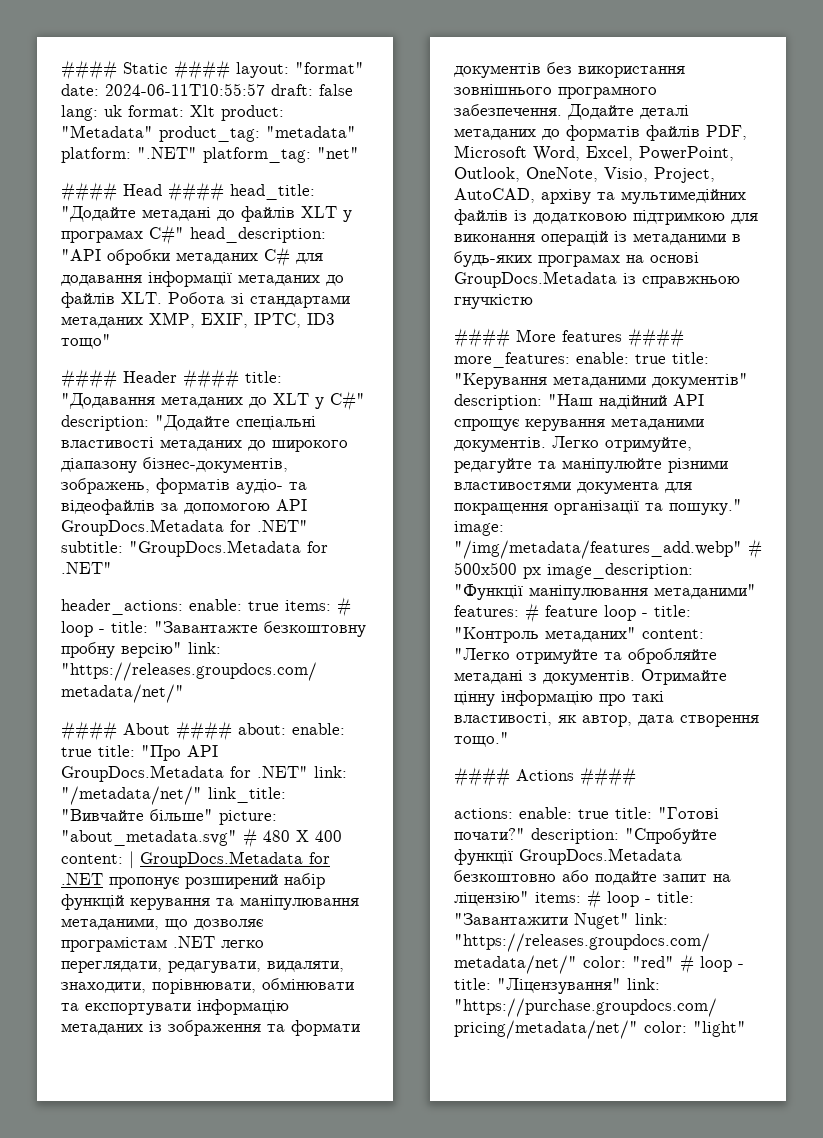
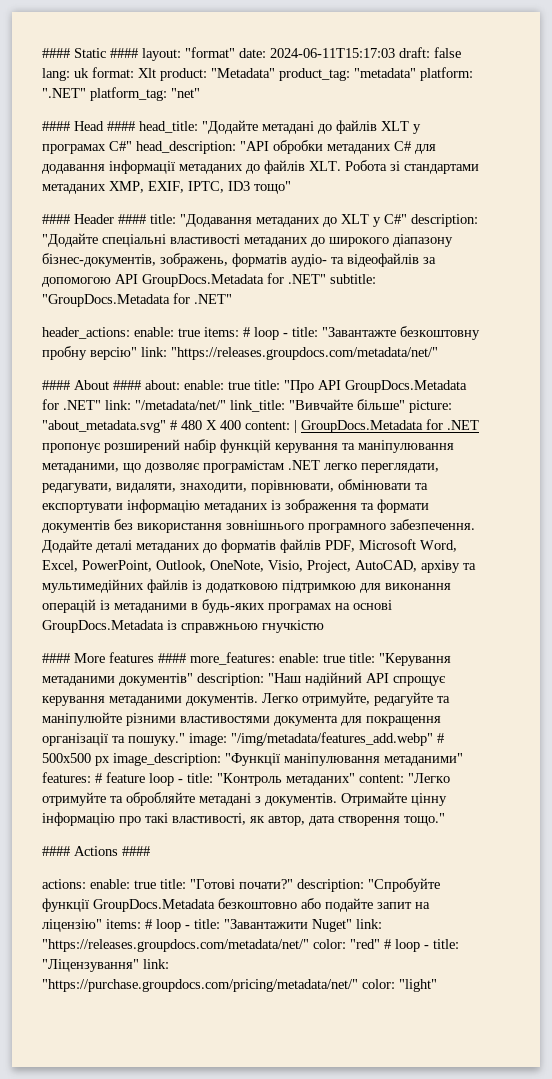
- #### Static #### layout: "format" date: 2024-06-11T10:55:57 draft: false lang: uk format: Xlt product: "Metadata" product_tag: "metadata" platform: ".NET" platform_tag: "net"
+ #### Static #### layout: "format" date: 2024-06-11T15:17:03 draft: false lang: uk format: Xlt product: "Metadata" product_tag: "metadata" platform: ".NET" platform_tag: "net"

